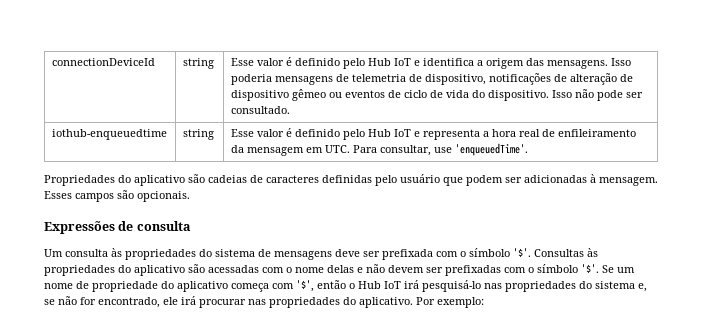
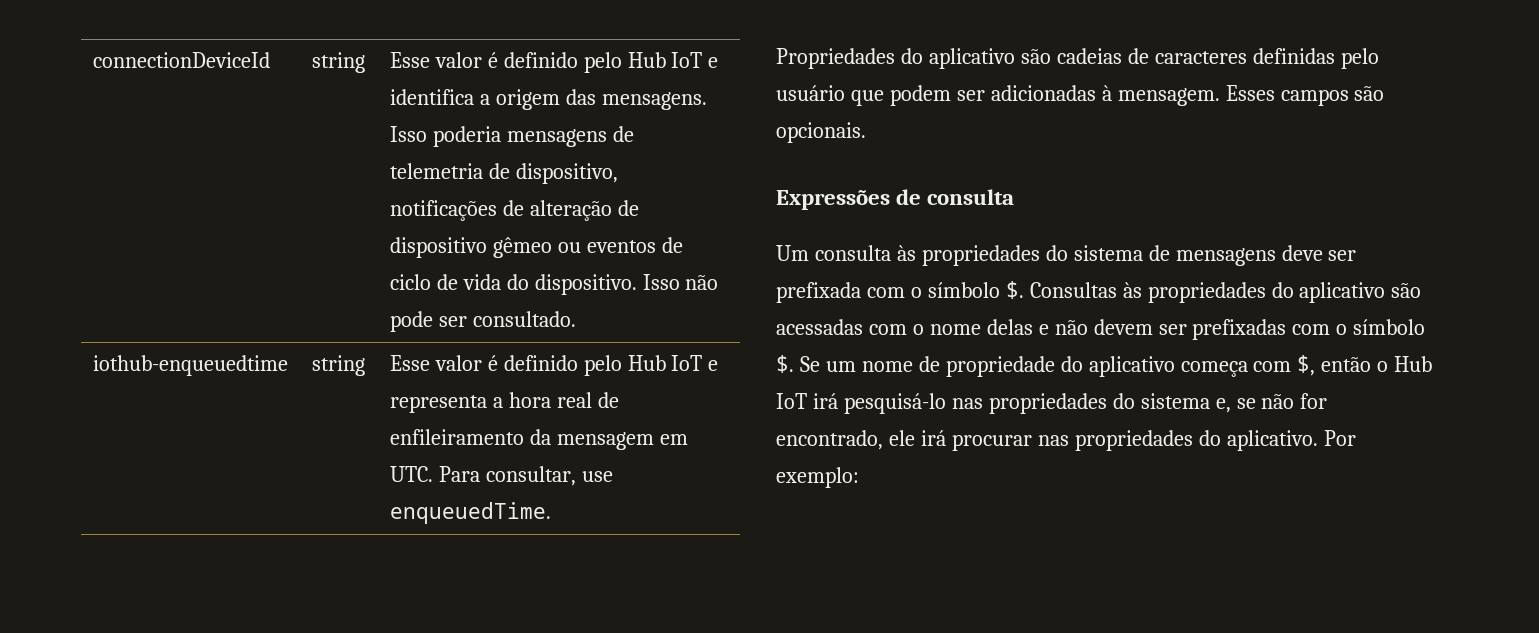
- iothub-enqueuedtime | string | Esse valor é definido pelo Hub IoT e representa a hora real de enfileiramento da mensagem em UTC. Para consultar, use 'enqueuedTime'.
+ iothub-enqueuedtime | string | Esse valor é definido pelo Hub IoT e representa a hora real de enfileiramento da mensagem em UTC. Para consultar, use enqueuedTime.
- Um consulta às propriedades do sistema de mensagens deve ser prefixada com o símbolo '$'.
+ Um consulta às propriedades do sistema de mensagens deve ser prefixada com o símbolo $.
- Consultas às propriedades do aplicativo são acessadas com o nome delas e não devem ser prefixadas com o símbolo '$'.
+ Consultas às propriedades do aplicativo são acessadas com o nome delas e não devem ser prefixadas com o símbolo $.
- Se um nome de propriedade do aplicativo começa com '$', então o Hub IoT irá pesquisá-lo nas propriedades do sistema e, se não for encontrado, ele irá procurar nas propriedades do aplicativo.
+ Se um nome de propriedade do aplicativo começa com $, então o Hub IoT irá pesquisá-lo nas propriedades do sistema e, se não for encontrado, ele irá procurar nas propriedades do aplicativo.

